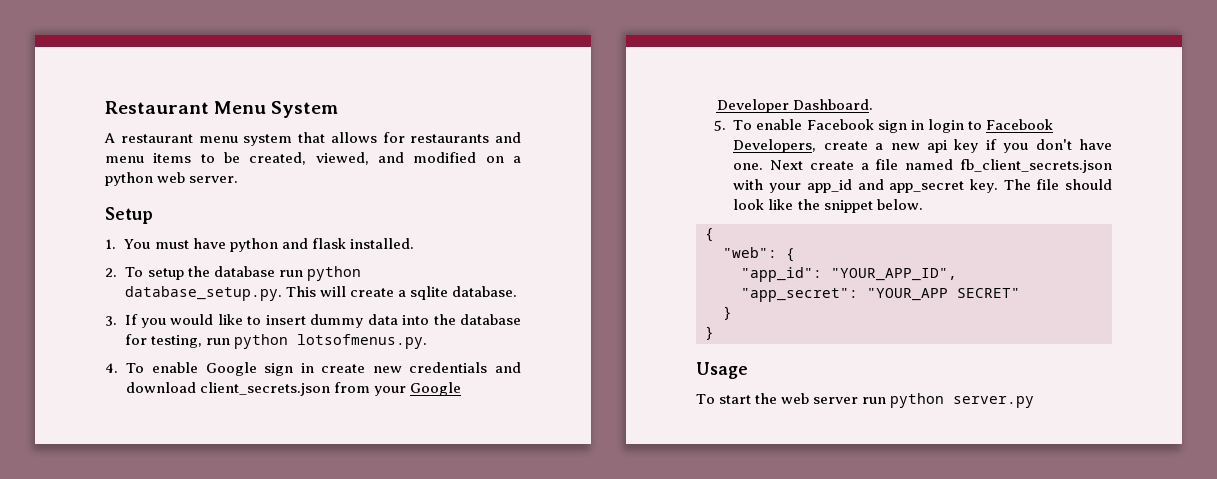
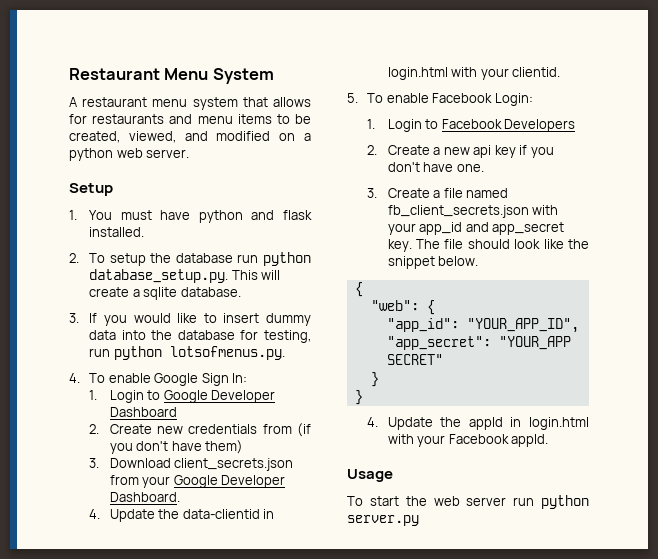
- 4. To enable Google sign in create new credentials and download client_secrets.json from your Google Developer Dashboard.
+ 4. To enable Google Sign In:
+ 1. Login to Google Developer Dashboard
+ 2. Create new credentials from (if you don't have them)
+ 3. Download client_secrets.json from your Google Developer Dashboard.
- 5. To enable Facebook sign in login to Facebook Developers, create a new api key if you don't have one. Next create a file named fb_client_secrets.json with your app_id and app_secret key.
+ 4. Update the data-clientid in login.html with your clientid.
+ 5. To enable Facebook Login:
+ 1. Login to Facebook Developers
+ 2. Create a new api key if you don't have one.
+ 3. Create a file named fb_client_secrets.json with your app_id and app_secret key.
+ 4. Update the appId in login.html with your Facebook appId.

